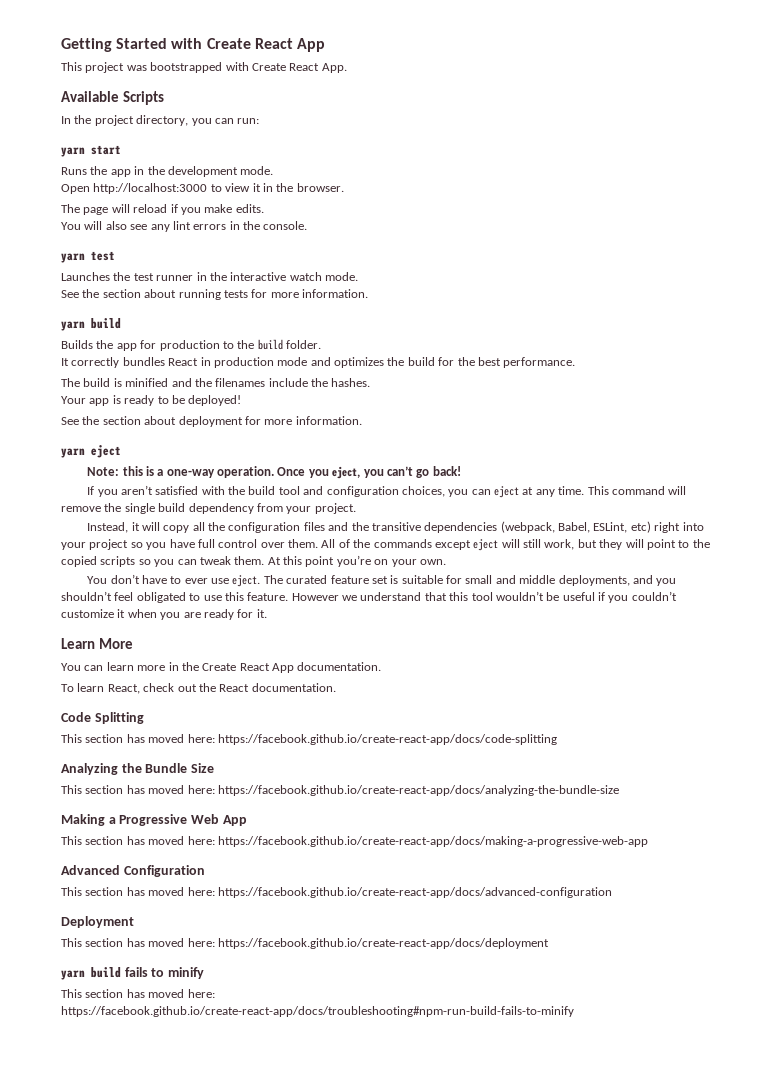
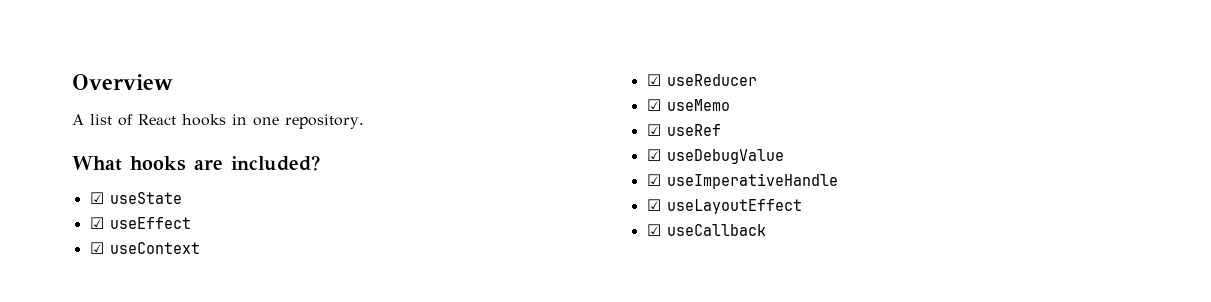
- Getting Started with Create React App
- This project was bootstrapped with Create React App.
- Available Scripts
- In the project directory, you can run:
- yarn start
- Runs the app in the development mode.
- Open http://localhost:3000 to view it in the browser.
- The page will reload if you make edits.
- You will also see any lint errors in the console.
- yarn test
- Launches the test runner in the interactive watch mode.
- See the section about running tests for more information.
- yarn build
- Builds the app for production to the build folder.
- It correctly bundles React in production mode and optimizes the build for the best performance.
- The build is minified and the filenames include the hashes.
- Your app is ready to be deployed!
- See the section about deployment for more information.
- yarn eject
- Note: this is a one-way operation. Once you eject, you can’t go back!
- If you aren’t satisfied with the build tool and configuration choices, you can eject at any time. This command will remove the single build dependency from your project.
- Instead, it will copy all the configuration files and the transitive dependencies (webpack, Babel, ESLint, etc) right into your project so you have full control over them. All of the commands except eject will still work, but they will point to the copied scripts so you can tweak them. At this point you’re on your own.
- You don’t have to ever use eject. The curated feature set is suitable for small and middle deployments, and you shouldn’t feel obligated to use this feature. However we understand that this tool wouldn’t be useful if you couldn’t customize it when you are ready for it.
- Learn More
- You can learn more in the Create React App documentation.
- To learn React, check out the React documentation.
- Code Splitting
- This section has moved here: https://facebook.github.io/create-react-app/docs/code-splitting
- Analyzing the Bundle Size
- This section has moved here: https://facebook.github.io/create-react-app/docs/analyzing-the-bundle-size
- Making a Progressive Web App
- This section has moved here: https://facebook.github.io/create-react-app/docs/making-a-progressive-web-app
- Advanced Configuration
- This section has moved here: https://facebook.github.io/create-react-app/docs/advanced-configuration
- Deployment
- This section has moved here: https://facebook.github.io/create-react-app/docs/deployment
- yarn build fails to minify
- This section has moved here: https://facebook.github.io/create-react-app/docs/troubleshooting#npm-run-build-fails-to-minify
+ Overview
+ A list of React hooks in one repository.
+ What hooks are included?
+ ☑ useState
+ ☑ useEffect
+ ☑ useContext
+ ☑ useReducer
+ ☑ useMemo
+ ☑ useRef
+ ☑ useDebugValue
+ ☑ useImperativeHandle
+ ☑ useLayoutEffect
+ ☑ useCallback

